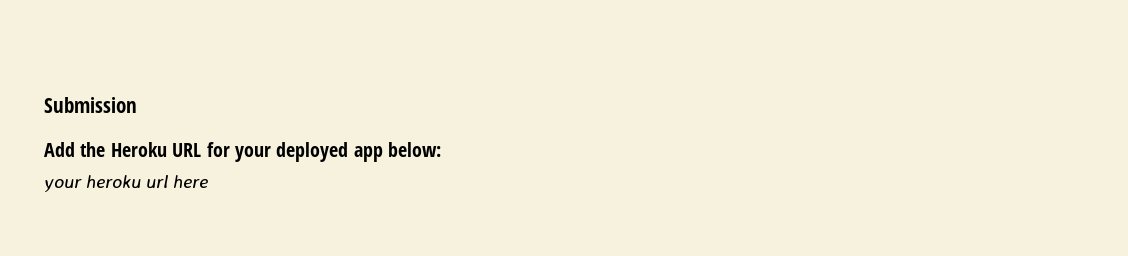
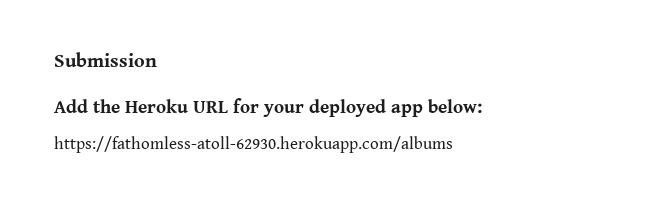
- your heroku url here
+ https://fathomless-atoll-62930.herokuapp.com/albums

